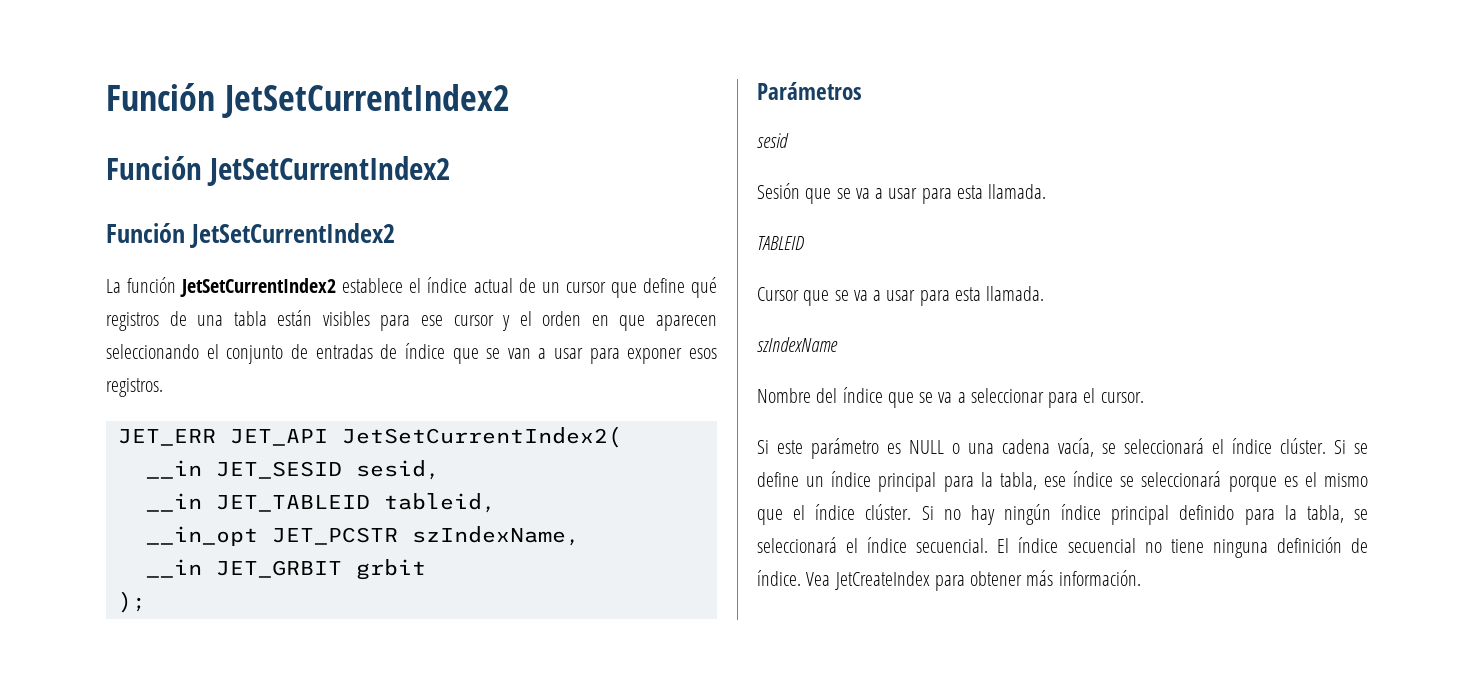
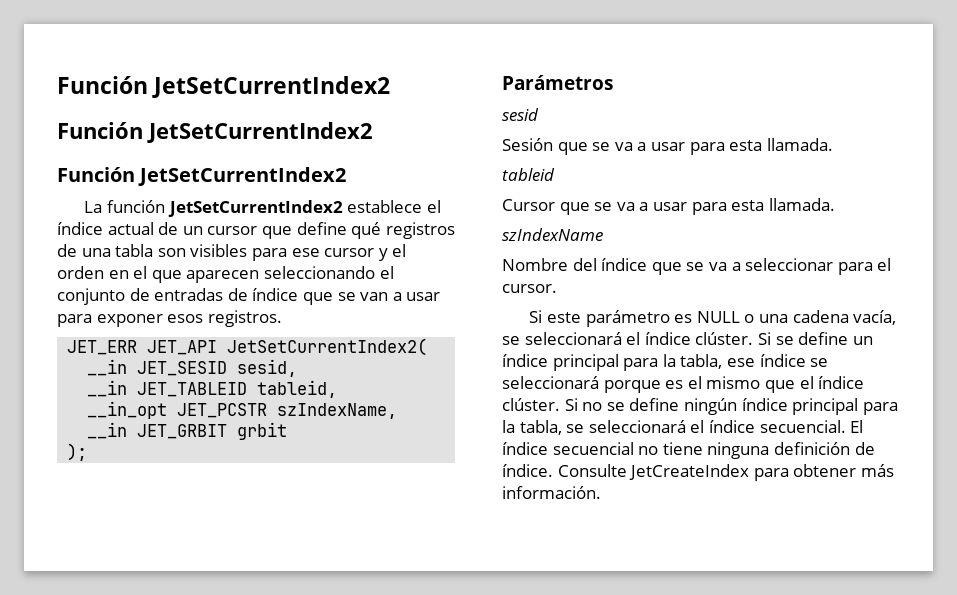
- La función JetSetCurrentIndex2 establece el índice actual de un cursor que define qué registros de una tabla están visibles para ese cursor y el orden en que aparecen seleccionando el conjunto de entradas de índice que se van a usar para exponer esos registros.
+ La función JetSetCurrentIndex2 establece el índice actual de un cursor que define qué registros de una tabla son visibles para ese cursor y el orden en el que aparecen seleccionando el conjunto de entradas de índice que se van a usar para exponer esos registros.
- TABLEID
+ tableid
- Si no hay ningún índice principal definido para la tabla, se seleccionará el índice secuencial.
+ Si no se define ningún índice principal para la tabla, se seleccionará el índice secuencial.
- Vea JetCreateIndex para obtener más información.
+ Consulte JetCreateIndex para obtener más información.

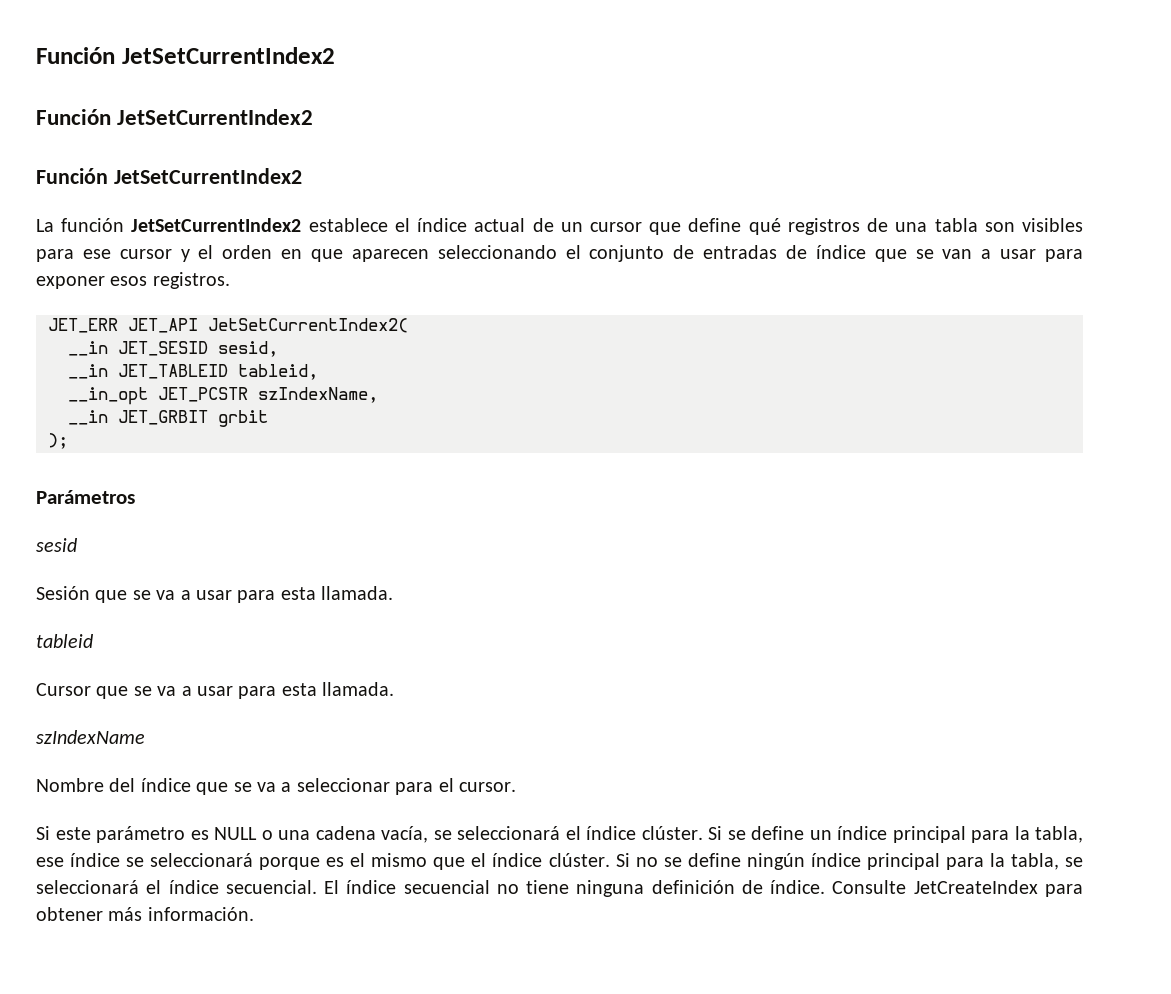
- La función JetSetCurrentIndex2 establece el índice actual de un cursor que define qué registros de una tabla son visibles para ese cursor y el orden en el que aparecen seleccionando el conjunto de entradas de índice que se van a usar para exponer esos registros.
+ La función JetSetCurrentIndex2 establece el índice actual de un cursor que define qué registros de una tabla son visibles para ese cursor y el orden en que aparecen seleccionando el conjunto de entradas de índice que se van a usar para exponer esos registros.

